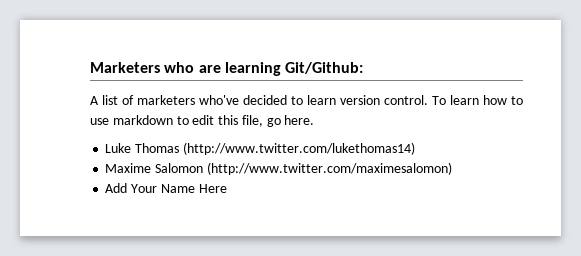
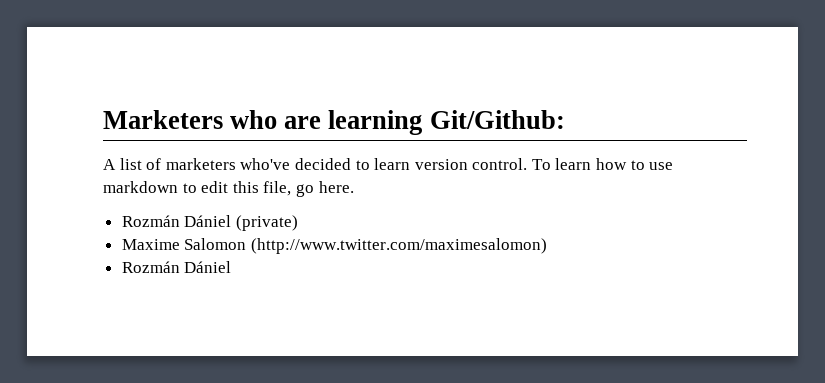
- Luke Thomas (http://www.twitter.com/lukethomas14)
+ Rozmán Dániel (private)
  Maxime Salomon (http://www.twitter.com/maximesalomon)
- Add Your Name Here
+ Rozmán Dániel

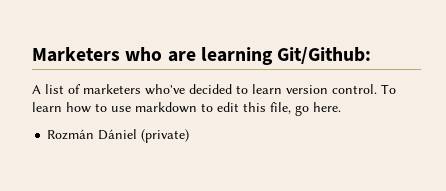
- Maxime Salomon (http://www.twitter.com/maximesalomon)
- Rozmán Dániel

